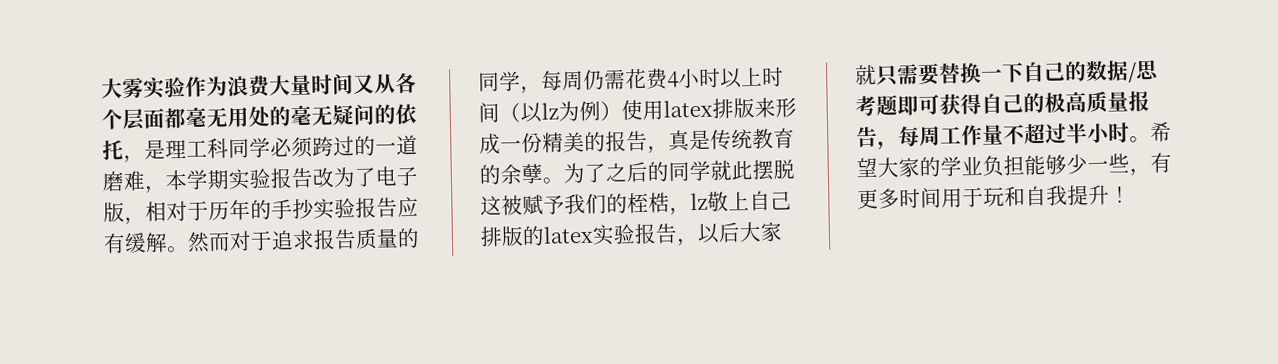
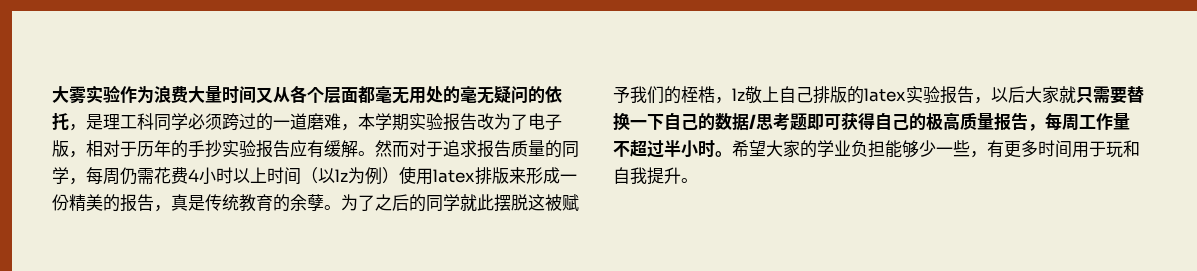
- 希望大家的学业负担能够少一些，有更多时间用于玩和自我提升！
+ 希望大家的学业负担能够少一些，有更多时间用于玩和自我提升。

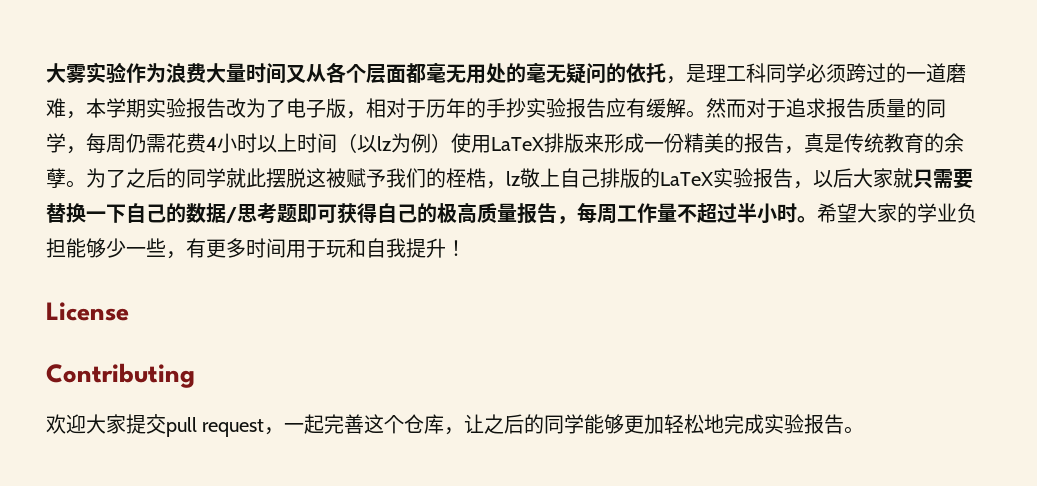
- 然而对于追求报告质量的同学，每周仍需花费4小时以上时间（以lz为例）使用latex排版来形成一份精美的报告，真是传统教育的余孽。
+ 然而对于追求报告质量的同学，每周仍需花费4小时以上时间（以lz为例）使用LaTeX排版来形成一份精美的报告，真是传统教育的余孽。
- 为了之后的同学就此摆脱这被赋予我们的桎梏，lz敬上自己排版的latex实验报告，以后大家就只需要替换一下自己的数据/思考题即可获得自己的极高质量报告，每周工作量不超过半小时。
+ 为了之后的同学就此摆脱这被赋予我们的桎梏，lz敬上自己排版的LaTeX实验报告，以后大家就只需要替换一下自己的数据/思考题即可获得自己的极高质量报告，每周工作量不超过半小时。
- 希望大家的学业负担能够少一些，有更多时间用于玩和自我提升。
+ 希望大家的学业负担能够少一些，有更多时间用于玩和自我提升！
+ License
+ Contributing
+ 欢迎大家提交pull request，一起完善这个仓库，让之后的同学能够更加轻松地完成实验报告。

